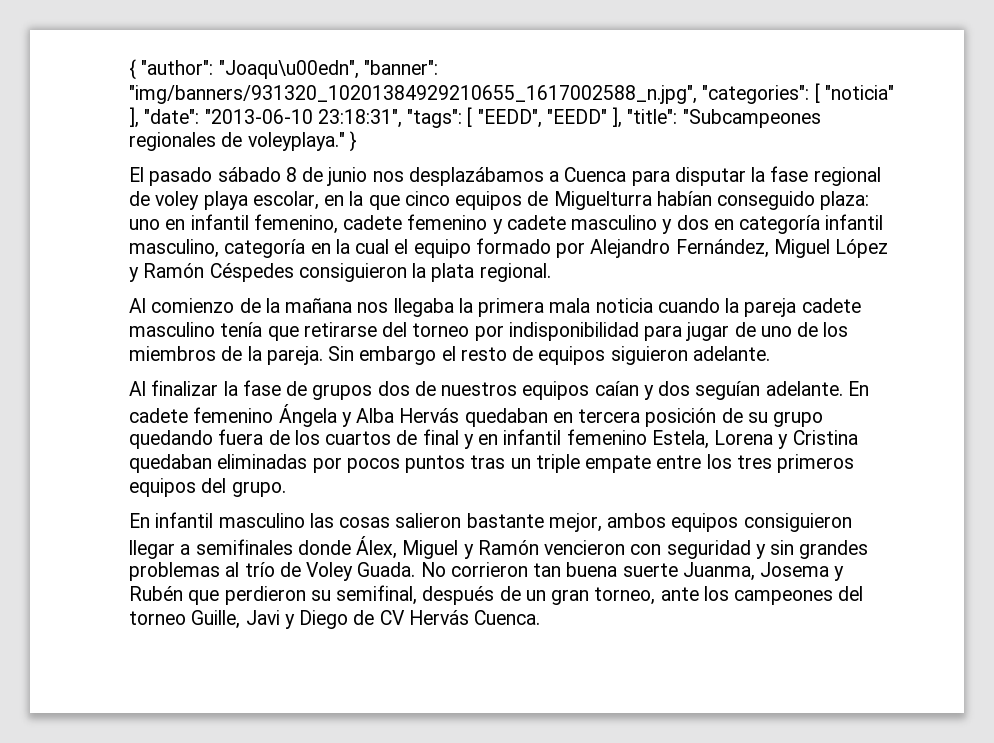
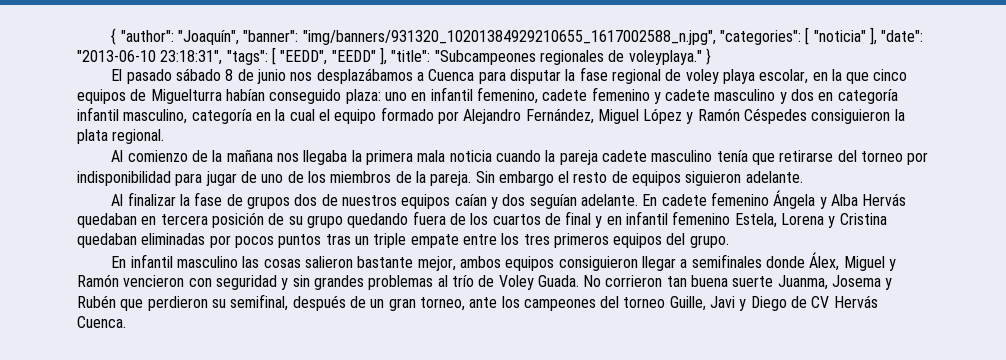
- { "author": "Joaqu\u00edn", "banner": "img/banners/931320_10201384929210655_1617002588_n.jpg", "categories": [ "noticia" ], "date": "2013-06-10 23:18:31", "tags": [ "EEDD", "EEDD" ], "title": "Subcampeones regionales de voleyplaya."
+ { "author": "Joaquín", "banner": "img/banners/931320_10201384929210655_1617002588_n.jpg", "categories": [ "noticia" ], "date": "2013-06-10 23:18:31", "tags": [ "EEDD", "EEDD" ], "title": "Subcampeones regionales de voleyplaya."

